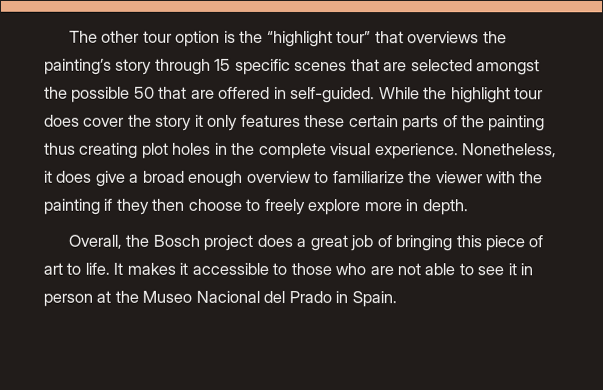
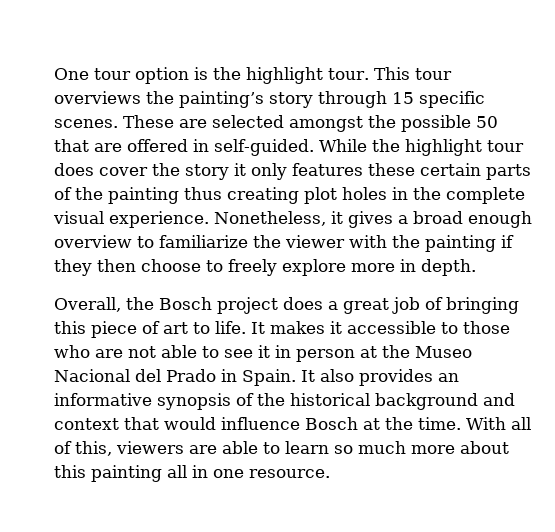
- The other tour option is the “highlight tour” that overviews the painting’s story through 15 specific scenes that are selected amongst the possible 50 that are offered in self-guided.
+ One tour option is the highlight tour. This tour overviews the painting’s story through 15 specific scenes. These are selected amongst the possible 50 that are offered in self-guided.
- Nonetheless, it does give a broad enough overview to familiarize the viewer with the painting if they then choose to freely explore more in depth.
+ Nonetheless, it gives a broad enough overview to familiarize the viewer with the painting if they then choose to freely explore more in depth.
+ It also provides an informative synopsis of the historical background and context that would influence Bosch at the time. With all of this, viewers are able to learn so much more about this painting all in one resource.

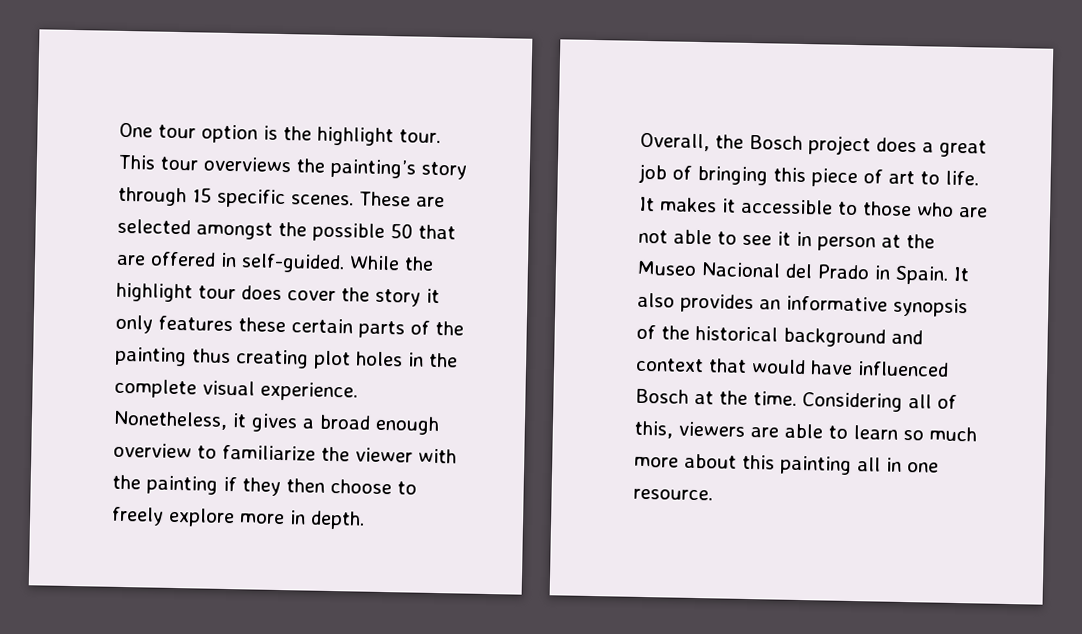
- It also provides an informative synopsis of the historical background and context that would influence Bosch at the time.
+ It also provides an informative synopsis of the historical background and context that would have influenced Bosch at the time.
- With all of this, viewers are able to learn so much more about this painting all in one resource.
+ Considering all of this, viewers are able to learn so much more about this painting all in one resource.

